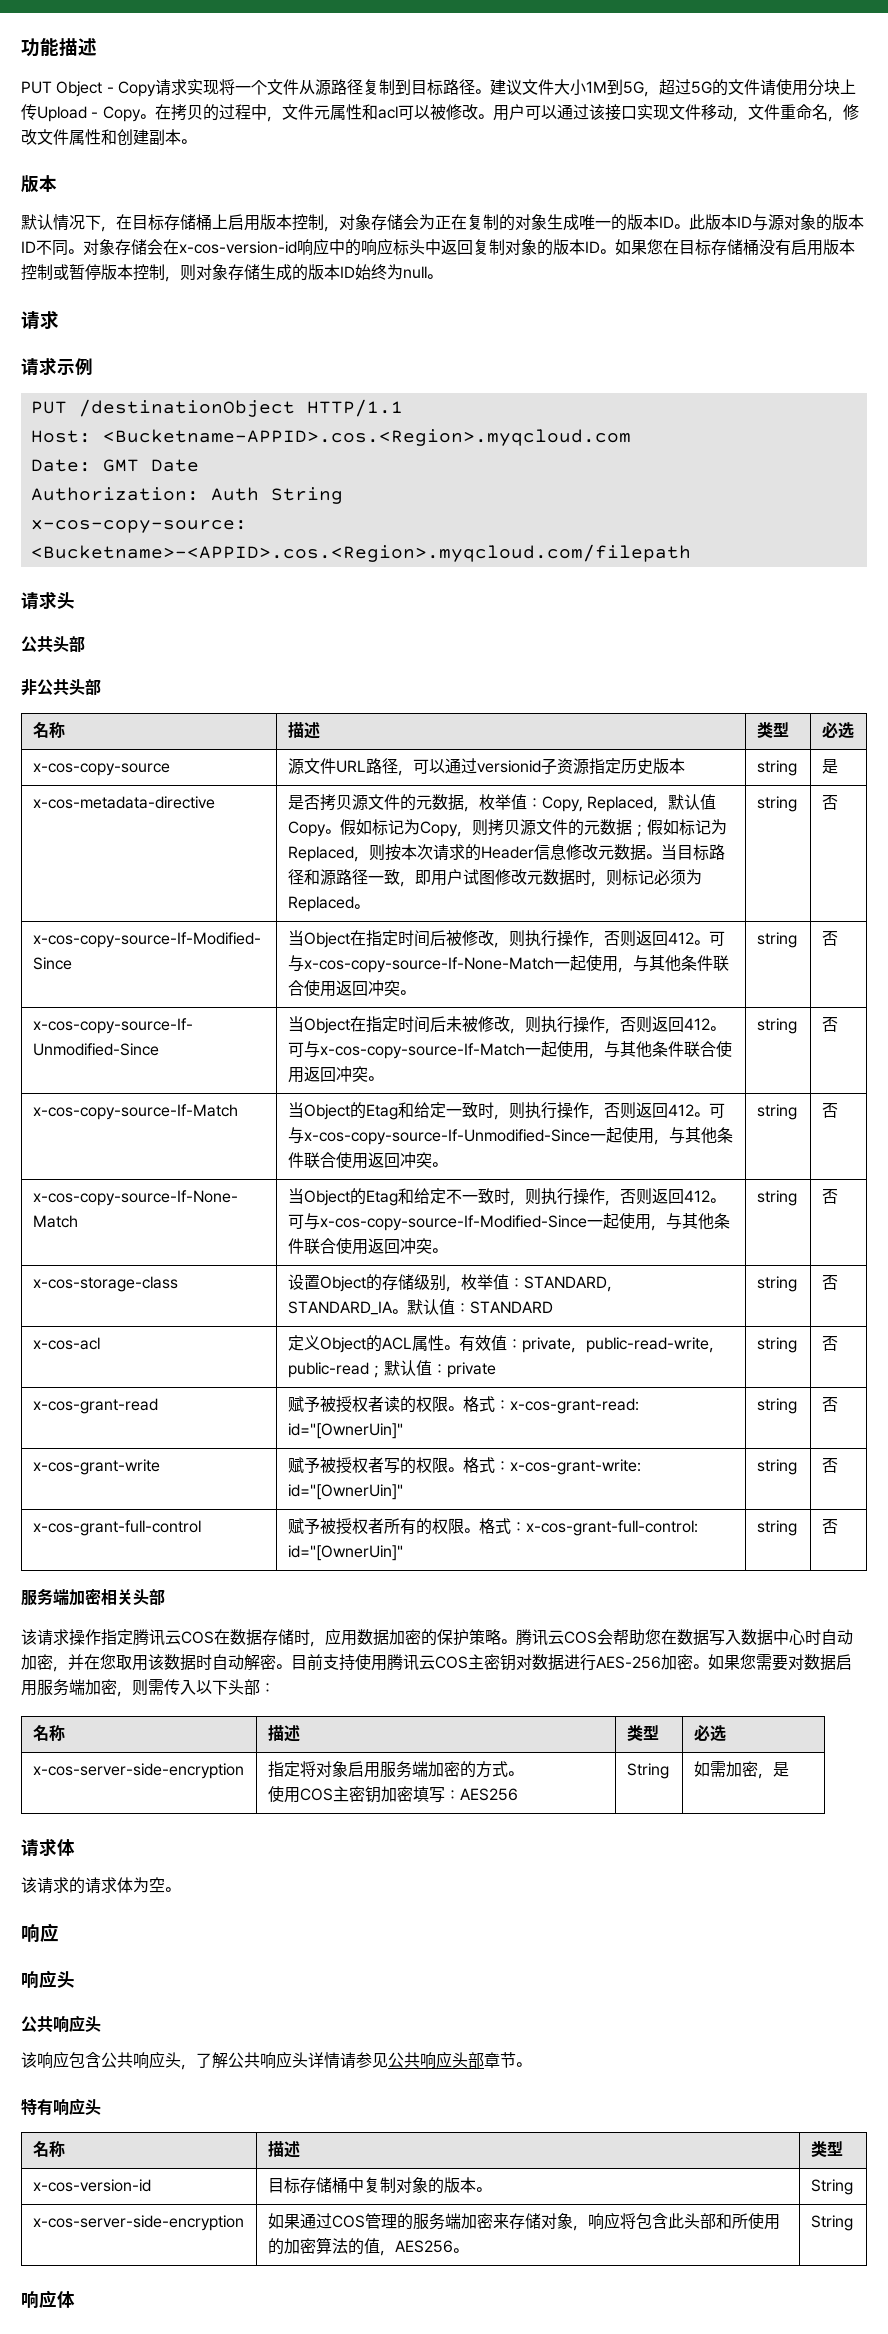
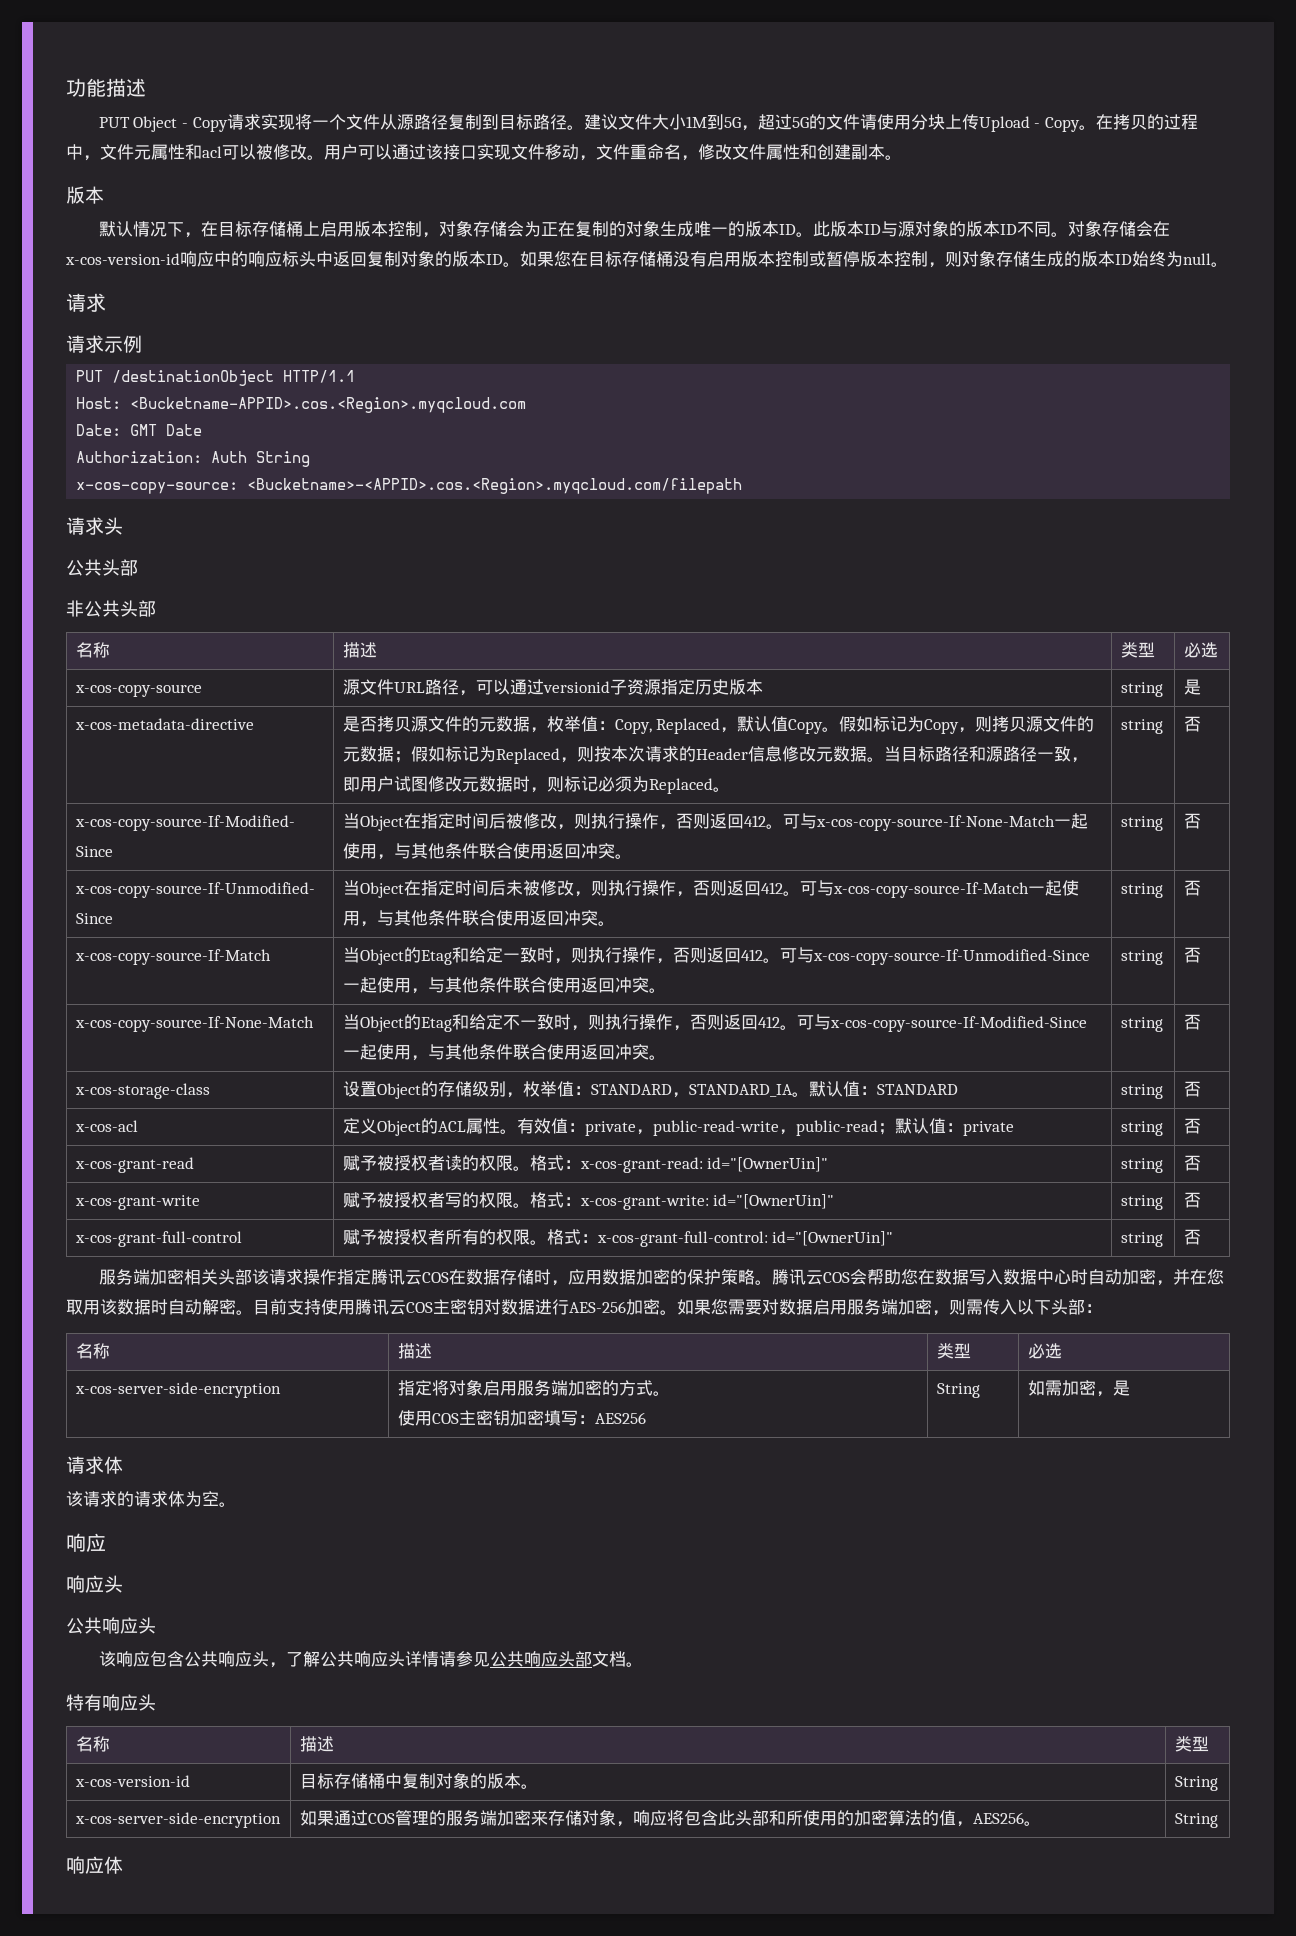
- 服务端加密相关头部
- 该请求操作指定腾讯云COS在数据存储时，应用数据加密的保护策略。
+ 服务端加密相关头部该请求操作指定腾讯云COS在数据存储时，应用数据加密的保护策略。
- 该响应包含公共响应头，了解公共响应头详情请参见公共响应头部章节。
+ 该响应包含公共响应头，了解公共响应头详情请参见公共响应头部文档。

